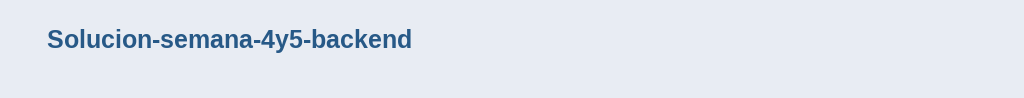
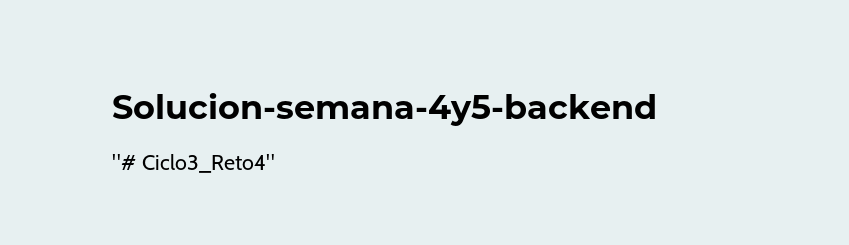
+ "# Ciclo3_Reto4"

